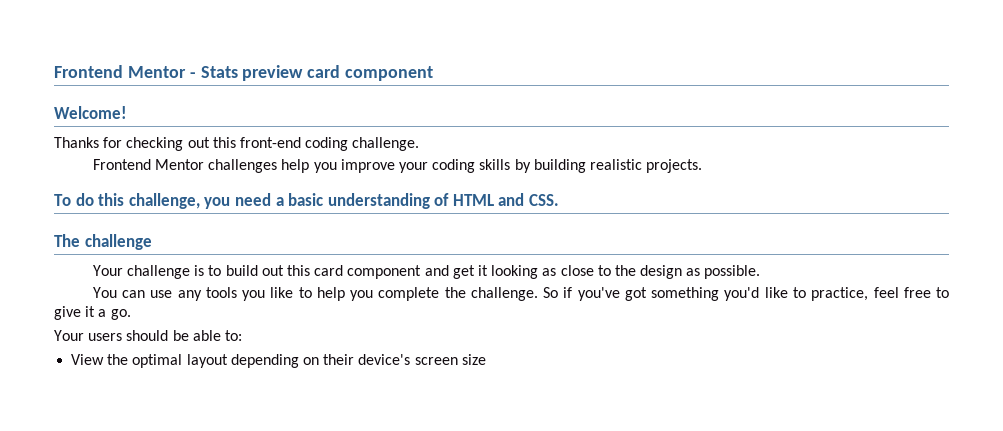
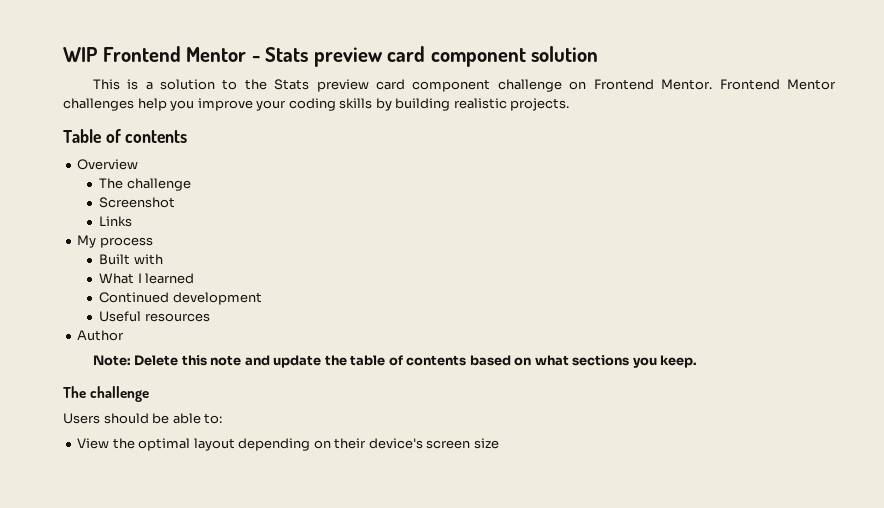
- Frontend Mentor - Stats preview card component
- Welcome!
- Thanks for checking out this front-end coding challenge.
- Frontend Mentor challenges help you improve your coding skills by building realistic projects.
+ WIP Frontend Mentor - Stats preview card component solution
+ This is a solution to the Stats preview card component challenge on Frontend Mentor. Frontend Mentor challenges help you improve your coding skills by building realistic projects.
- To do this challenge, you need a basic understanding of HTML and CSS.
+ Table of contents
+ Overview
  The challenge
- Your challenge is to build out this card component and get it looking as close to the design as possible.
- You can use any tools you like to help you complete the challenge. So if you've got something you'd like to practice, feel free to give it a go.
- Your users should be able to:
+ Screenshot
+ Links
+ My process
+ Built with
+ What I learned
+ Continued development
+ Useful resources
+ Author
+ Note: Delete this note and update the table of contents based on what sections you keep.
+ The challenge
+ Users should be able to:

